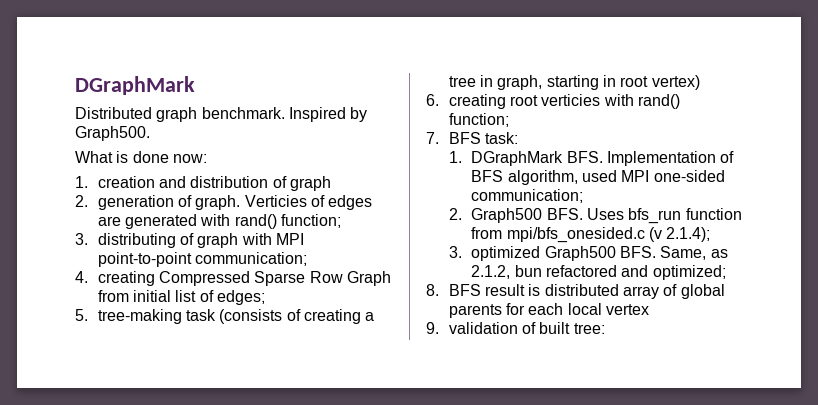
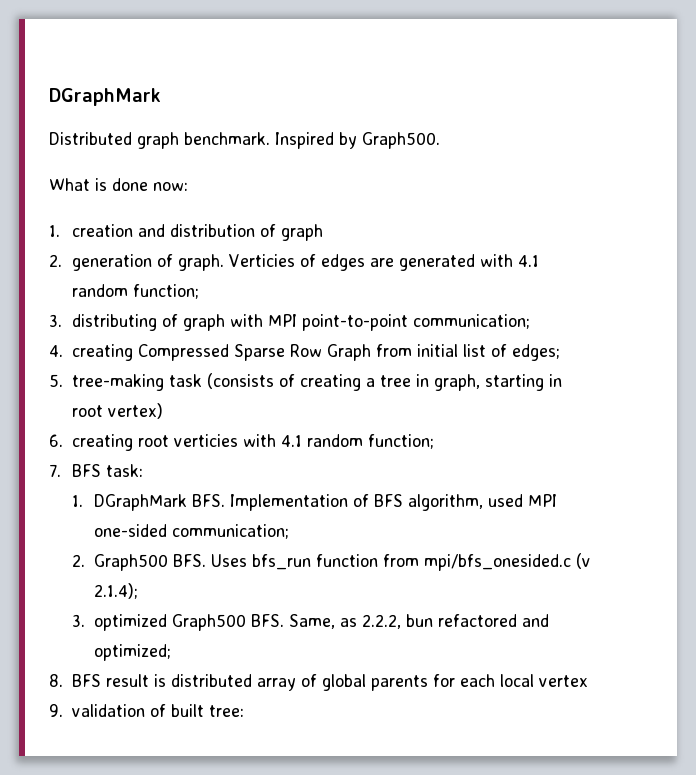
- Verticies of edges are generated with rand() function;
+ Verticies of edges are generated with 4.1 random function;
- 6. creating root verticies with rand() function;
+ 6. creating root verticies with 4.1 random function;
- 3. optimized Graph500 BFS. Same, as 2.1.2, bun refactored and optimized;
+ 3. optimized Graph500 BFS. Same, as 2.2.2, bun refactored and optimized;

